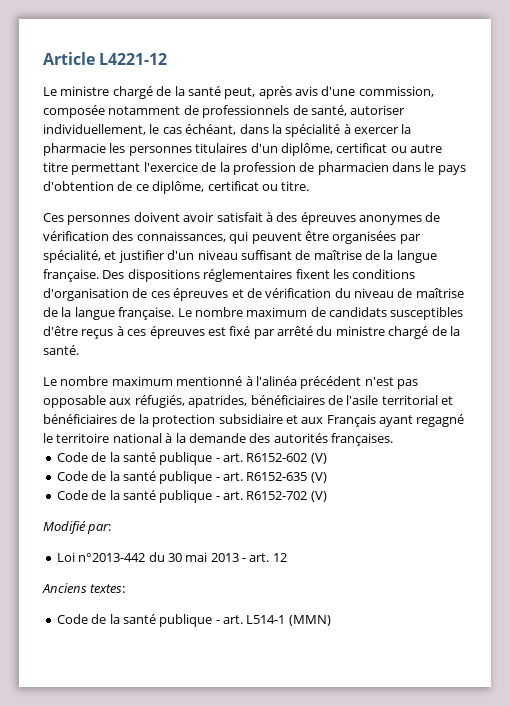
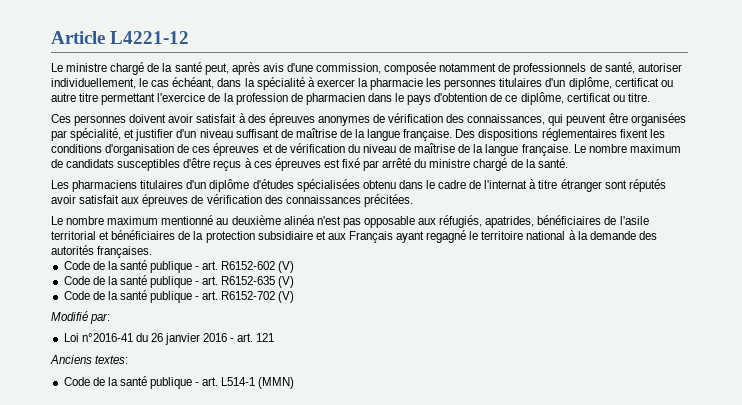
+ Les pharmaciens titulaires d'un diplôme d'études spécialisées obtenu dans le cadre de l'internat à titre étranger sont réputés avoir satisfait aux épreuves de vérification des connaissances précitées.
- Le nombre maximum mentionné à l'alinéa précédent n'est pas opposable aux réfugiés, apatrides, bénéficiaires de l'asile territorial et bénéficiaires de la protection subsidiaire et aux Français ayant regagné le territoire national à la demande des autorités françaises.
+ Le nombre maximum mentionné au deuxième alinéa n'est pas opposable aux réfugiés, apatrides, bénéficiaires de l'asile territorial et bénéficiaires de la protection subsidiaire et aux Français ayant regagné le territoire national à la demande des autorités françaises.
- Loi n°2013-442 du 30 mai 2013 - art. 12
+ Loi n°2016-41 du 26 janvier 2016 - art. 121

